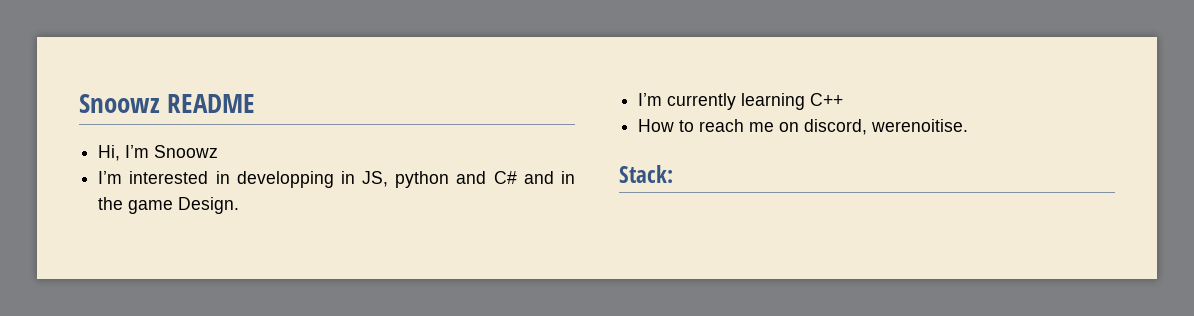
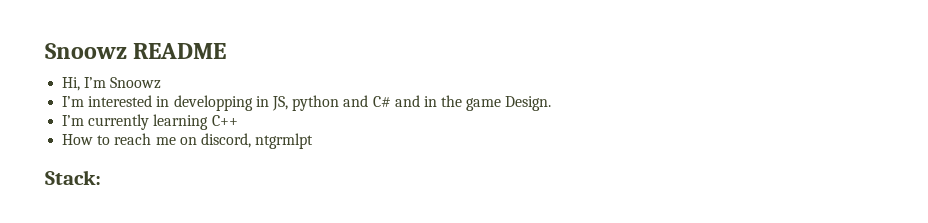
- How to reach me on discord, werenoitise.
+ How to reach me on discord, ntgrmlpt

